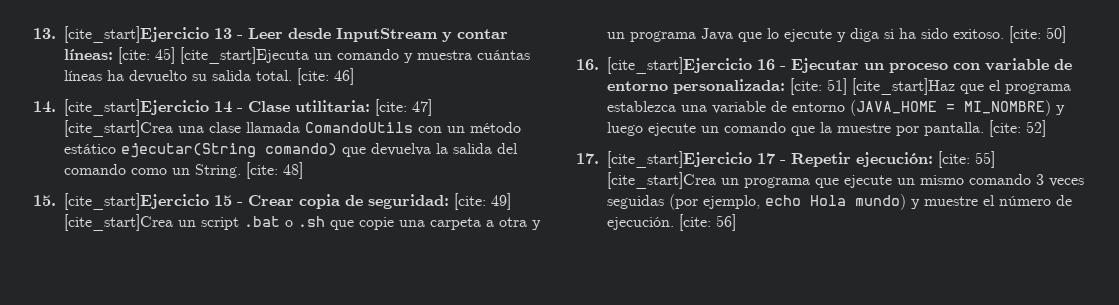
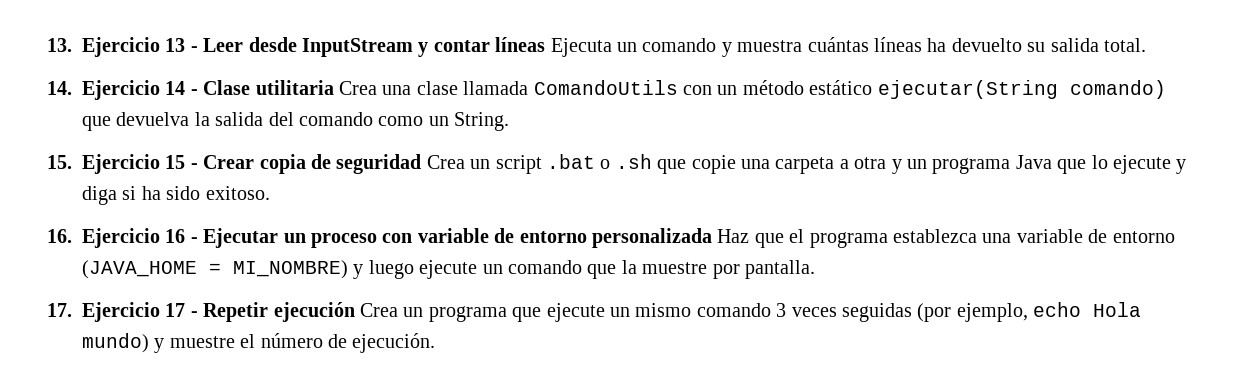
- 13. [cite_start]Ejercicio 13 - Leer desde InputStream y contar líneas: [cite: 45] [cite_start]Ejecuta un comando y muestra cuántas líneas ha devuelto su salida total. [cite: 46]
+ 13. Ejercicio 13 - Leer desde InputStream y contar líneas Ejecuta un comando y muestra cuántas líneas ha devuelto su salida total.
- 14. [cite_start]Ejercicio 14 - Clase utilitaria: [cite: 47] [cite_start]Crea una clase llamada ComandoUtils con un método estático ejecutar(String comando) que devuelva la salida del comando como un String. [cite: 48]
+ 14. Ejercicio 14 - Clase utilitaria Crea una clase llamada ComandoUtils con un método estático ejecutar(String comando) que devuelva la salida del comando como un String.
- 15. [cite_start]Ejercicio 15 - Crear copia de seguridad: [cite: 49] [cite_start]Crea un script .bat o .sh que copie una carpeta a otra y un programa Java que lo ejecute y diga si ha sido exitoso. [cite: 50]
+ 15. Ejercicio 15 - Crear copia de seguridad Crea un script .bat o .sh que copie una carpeta a otra y un programa Java que lo ejecute y diga si ha sido exitoso.
- 16. [cite_start]Ejercicio 16 - Ejecutar un proceso con variable de entorno personalizada: [cite: 51] [cite_start]Haz que el programa establezca una variable de entorno (JAVA_HOME = MI_NOMBRE) y luego ejecute un comando que la muestre por pantalla. [cite: 52]
+ 16. Ejercicio 16 - Ejecutar un proceso con variable de entorno personalizada Haz que el programa establezca una variable de entorno (JAVA_HOME = MI_NOMBRE) y luego ejecute un comando que la muestre por pantalla.
- 17. [cite_start]Ejercicio 17 - Repetir ejecución: [cite: 55] [cite_start]Crea un programa que ejecute un mismo comando 3 veces seguidas (por ejemplo, echo Hola mundo) y muestre el número de ejecución. [cite: 56]
+ 17. Ejercicio 17 - Repetir ejecución Crea un programa que ejecute un mismo comando 3 veces seguidas (por ejemplo, echo Hola mundo) y muestre el número de ejecución.

